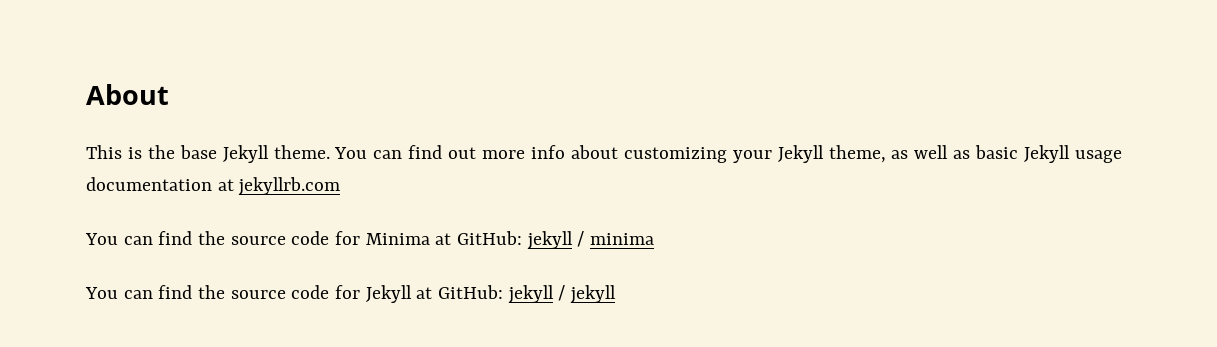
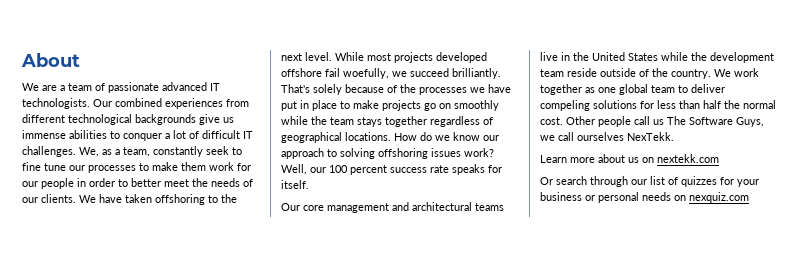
- This is the base Jekyll theme. You can find out more info about customizing your Jekyll theme, as well as basic Jekyll usage documentation at jekyllrb.com
- You can find the source code for Minima at GitHub: jekyll / minima
- You can find the source code for Jekyll at GitHub: jekyll / jekyll
+ We are a team of passionate advanced IT technologists. Our combined experiences from different technological backgrounds give us immense abilities to conquer a lot of difficult IT challenges. We, as a team, constantly seek to fine tune our processes to make them work for our people in order to better meet the needs of our clients. We have taken offshoring to the next level. While most projects developed offshore fail woefully, we succeed brilliantly. That's solely because of the processes we have put in place to make projects go on smoothly while the team stays together regardless of geographical locations. How do we know our approach to solving offshoring issues work? Well, our 100 percent success rate speaks for itself.
+ Our core management and architectural teams live in the United States while the development team reside outside of the country. We work together as one global team to deliver compeling solutions for less than half the normal cost. Other people call us The Software Guys, we call ourselves NexTekk.
+ Learn more about us on nextekk.com
+ Or search through our list of quizzes for your business or personal needs on nexquiz.com

